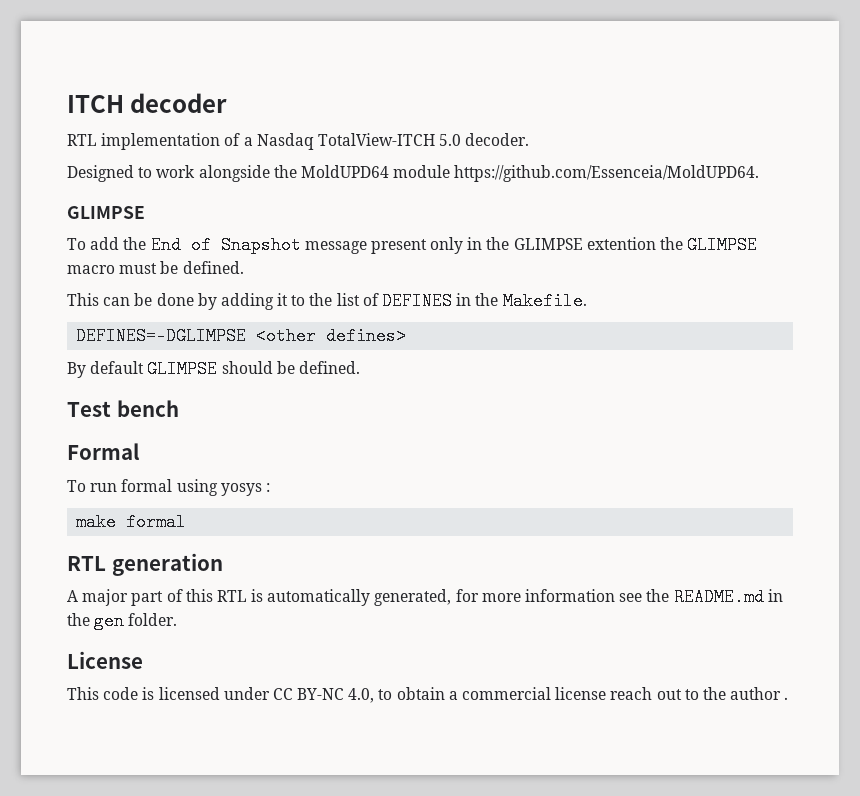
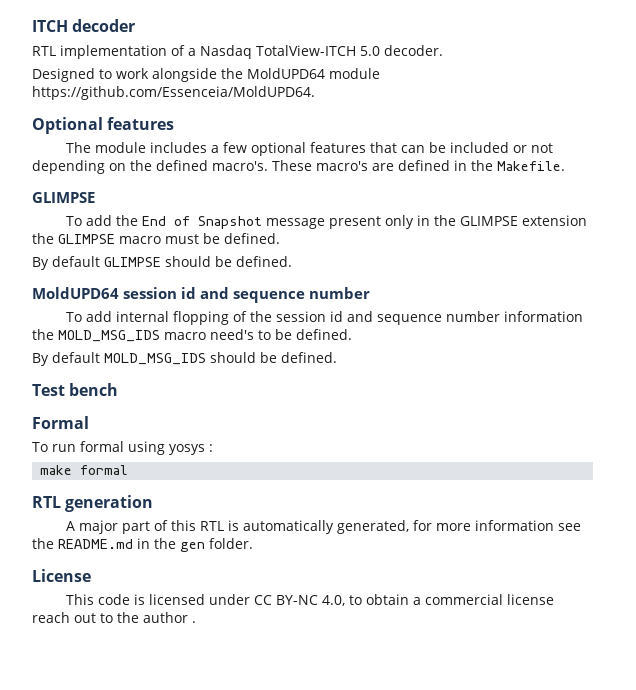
+ Optional features
+ The module includes a few optional features that can be included or not depending on the defined macro's. These macro's are defined in the Makefile.
- To add the End of Snapshot message present only in the GLIMPSE extention the GLIMPSE macro must be defined.
+ To add the End of Snapshot message present only in the GLIMPSE extension the GLIMPSE macro must be defined.
- This can be done by adding it to the list of DEFINES in the Makefile.
- DEFINES=-DGLIMPSE <other defines>
  By default GLIMPSE should be defined.
+ MoldUPD64 session id and sequence number
+ To add internal flopping of the session id and sequence number information the MOLD_MSG_IDS macro need's to be defined.
+ By default MOLD_MSG_IDS should be defined.

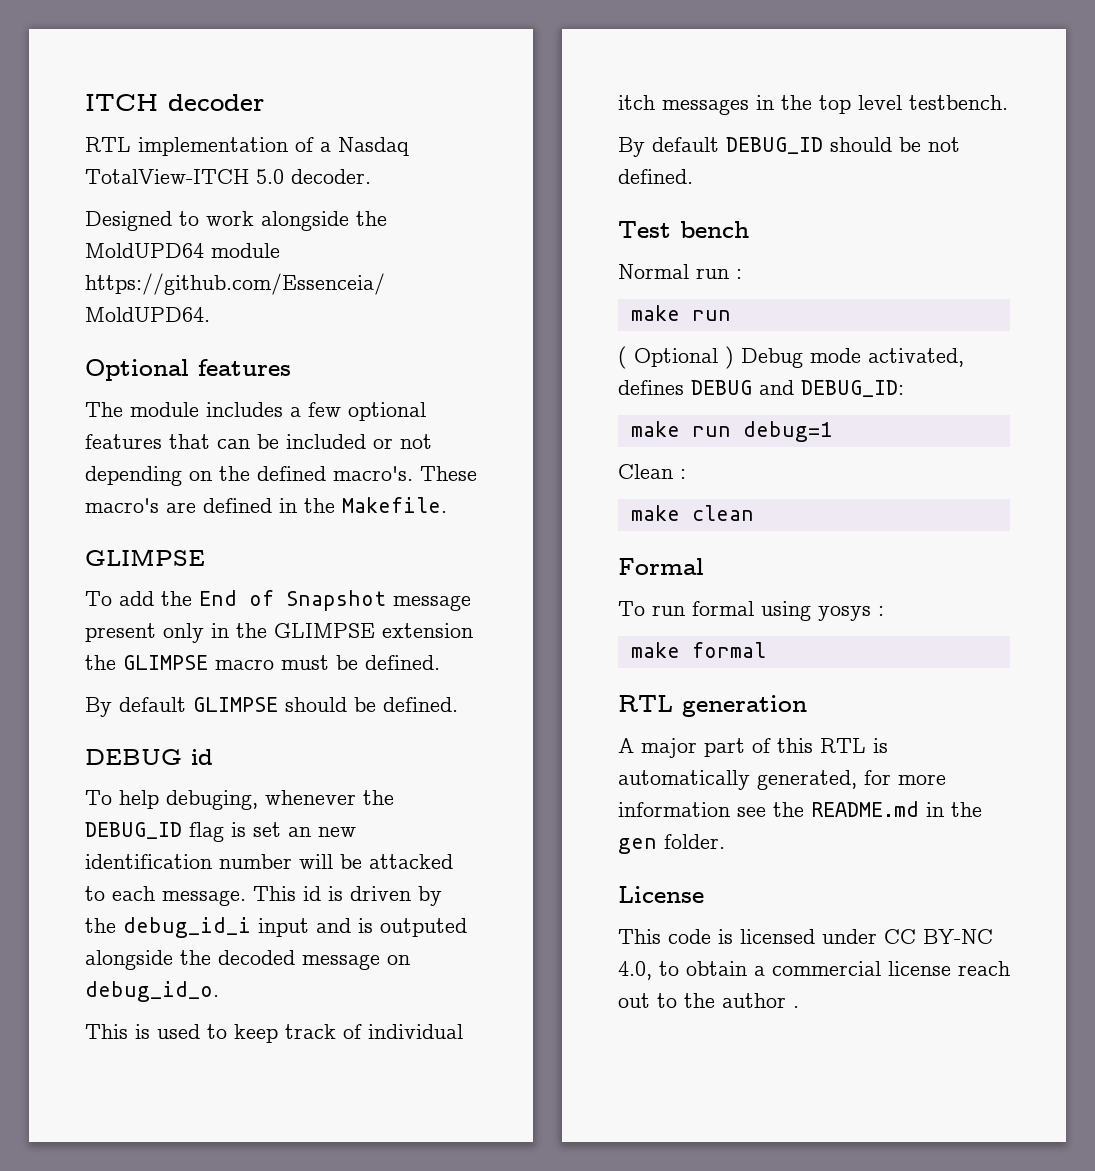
- MoldUPD64 session id and sequence number
- To add internal flopping of the session id and sequence number information the MOLD_MSG_IDS macro need's to be defined.
- By default MOLD_MSG_IDS should be defined.
+ DEBUG id
+ To help debuging, whenever the DEBUG_ID flag is set an new identification number will be attacked to each message. This id is driven by the debug_id_i input and is outputed alongside the decoded message on debug_id_o.
+ This is used to keep track of individual itch messages in the top level testbench.
+ By default DEBUG_ID should be not defined.
+ Normal run :
+ make run
+ ( Optional ) Debug mode activated, defines DEBUG and DEBUG_ID:
+ make run debug=1
+ Clean :
+ make clean

